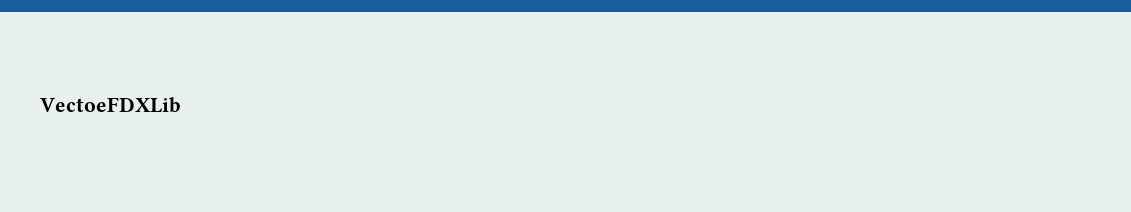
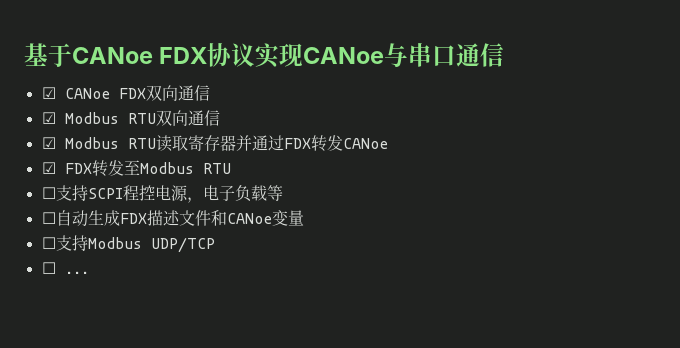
- VectoeFDXLib
+ 基于CANoe FDX协议实现CANoe与串口通信
+ ☑ CANoe FDX双向通信
+ ☑ Modbus RTU双向通信
+ ☑ Modbus RTU读取寄存器并通过FDX转发CANoe
+ ☑ FDX转发至Modbus RTU
+ ☐支持SCPI程控电源，电子负载等
+ ☐自动生成FDX描述文件和CANoe变量
+ ☐支持Modbus UDP/TCP
+ ☐ ...

